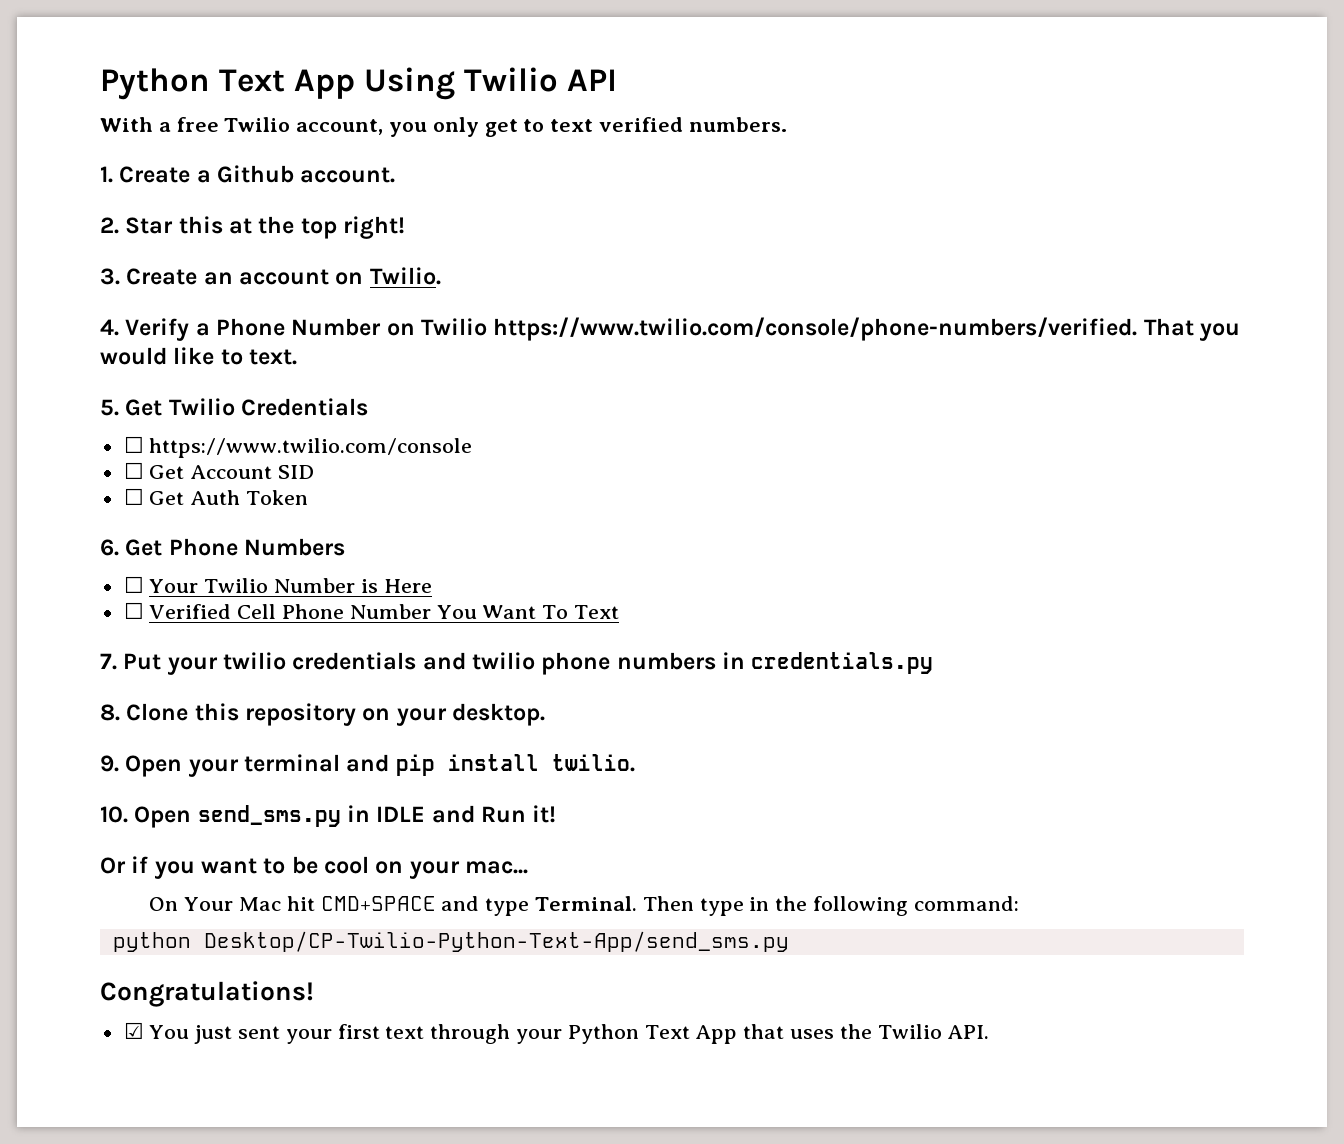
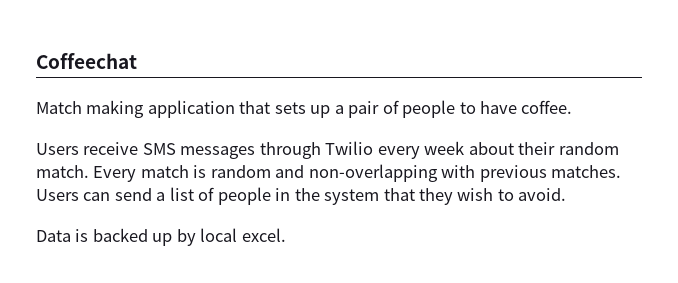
- Python Text App Using Twilio API
- With a free Twilio account, you only get to text verified numbers.
- 1. Create a Github account.
- 2. Star this at the top right!
- 3. Create an account on Twilio.
- 4. Verify a Phone Number on Twilio https://www.twilio.com/console/phone-numbers/verified. That you would like to text.
- 5. Get Twilio Credentials
- ☐ https://www.twilio.com/console
- ☐ Get Account SID
- ☐ Get Auth Token
- 6. Get Phone Numbers
- ☐ Your Twilio Number is Here
- ☐ Verified Cell Phone Number You Want To Text
- 7. Put your twilio credentials and twilio phone numbers in credentials.py
- 8. Clone this repository on your desktop.
- 9. Open your terminal and pip install twilio.
- 10. Open send_sms.py in IDLE and Run it!
- Or if you want to be cool on your mac...
- On Your Mac hit CMD+SPACE and type Terminal. Then type in the following command:
- python Desktop/CP-Twilio-Python-Text-App/send_sms.py
- Congratulations!
- ☑ You just sent your first text through your Python Text App that uses the Twilio API.
+ Coffeechat
+ Match making application that sets up a pair of people to have coffee.
+ Users receive SMS messages through Twilio every week about their random match. Every match is random and non-overlapping with previous matches. Users can send a list of people in the system that they wish to avoid.
+ Data is backed up by local excel.

